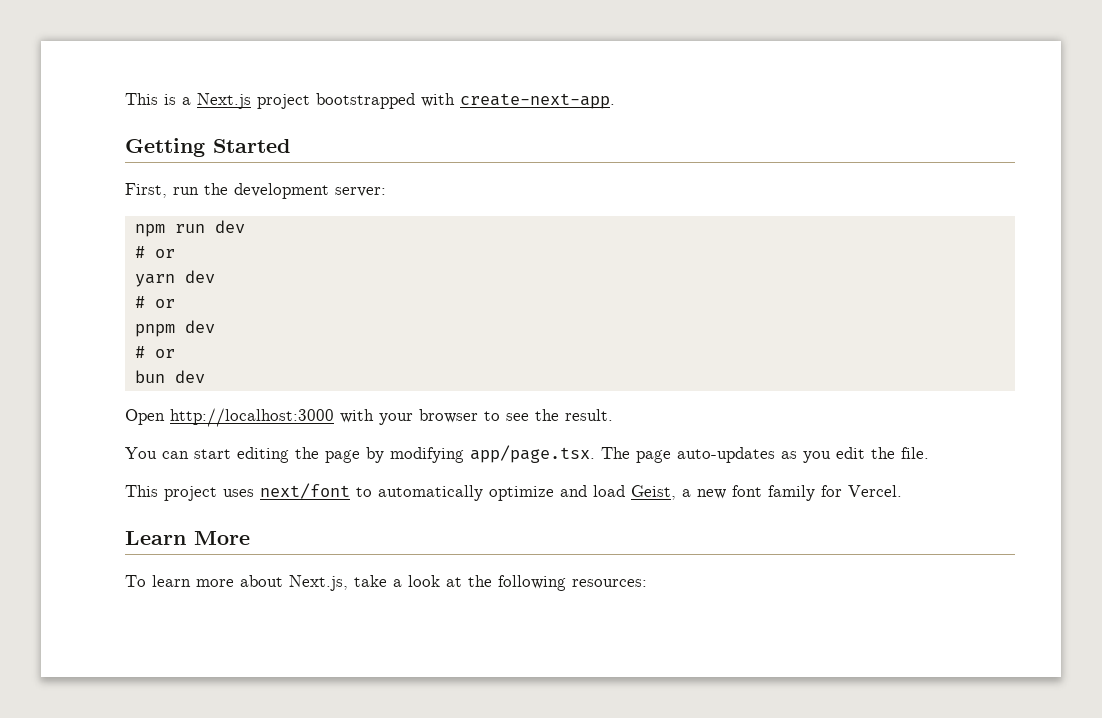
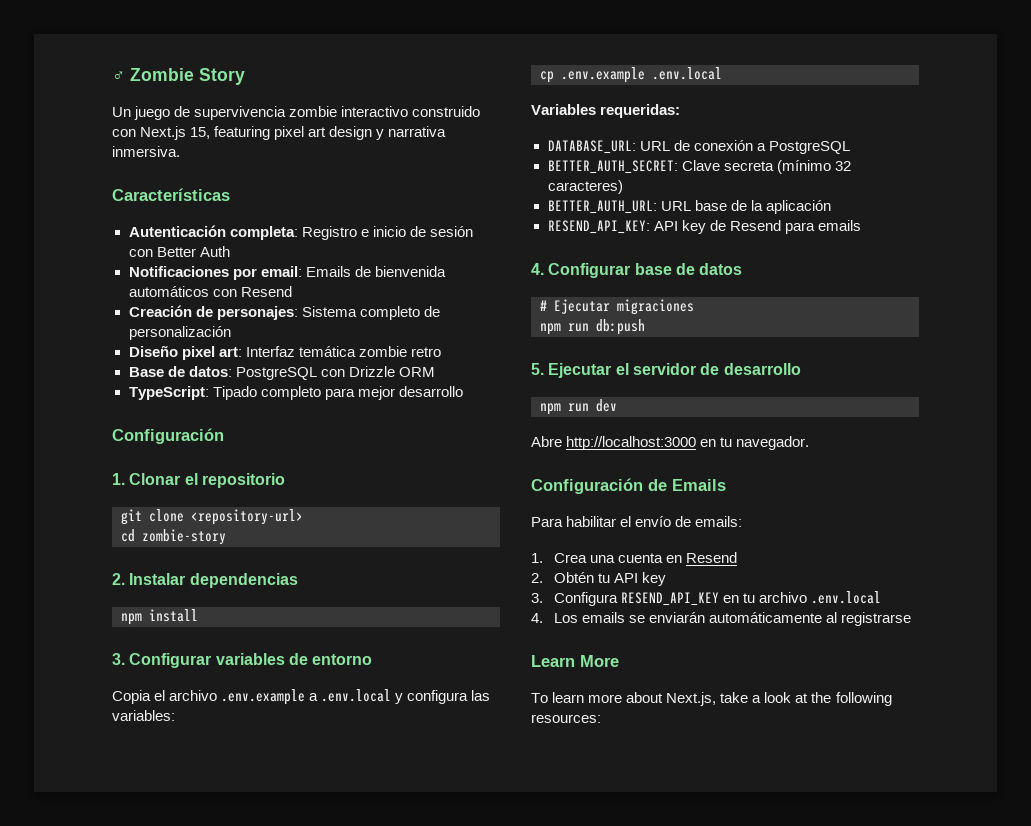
- This is a Next.js project bootstrapped with create-next-app.
- Getting Started
- First, run the development server:
+ ♂ Zombie Story
+ Un juego de supervivencia zombie interactivo construido con Next.js 15, featuring pixel art design y narrativa inmersiva.
+ Características
+ Autenticación completa: Registro e inicio de sesión con Better Auth
+ Notificaciones por email: Emails de bienvenida automáticos con Resend
+ Creación de personajes: Sistema completo de personalización
+ Diseño pixel art: Interfaz temática zombie retro
+ Base de datos: PostgreSQL con Drizzle ORM
+ TypeScript: Tipado completo para mejor desarrollo
+ Configuración
+ 1. Clonar el repositorio
+ git clone <repository-url>
+ cd zombie-story
+ 2. Instalar dependencias
+ npm install
+ 3. Configurar variables de entorno
+ Copia el archivo .env.example a .env.local y configura las variables:
+ cp .env.example .env.local
+ Variables requeridas:
+ DATABASE_URL: URL de conexión a PostgreSQL
+ BETTER_AUTH_SECRET: Clave secreta (mínimo 32 caracteres)
+ BETTER_AUTH_URL: URL base de la aplicación
+ RESEND_API_KEY: API key de Resend para emails
+ 4. Configurar base de datos
+ # Ejecutar migraciones
+ npm run db:push
+ 5. Ejecutar el servidor de desarrollo
  npm run dev
- # or
- yarn dev
- # or
- pnpm dev
- # or
- bun dev
- Open http://localhost:3000 with your browser to see the result.
- You can start editing the page by modifying app/page.tsx. The page auto-updates as you edit the file.
- This project uses next/font to automatically optimize and load Geist, a new font family for Vercel.
+ Abre http://localhost:3000 en tu navegador.
+ Configuración de Emails
+ Para habilitar el envío de emails:
+ 1. Crea una cuenta en Resend
+ 2. Obtén tu API key
+ 3. Configura RESEND_API_KEY en tu archivo .env.local
+ 4. Los emails se enviarán automáticamente al registrarse

